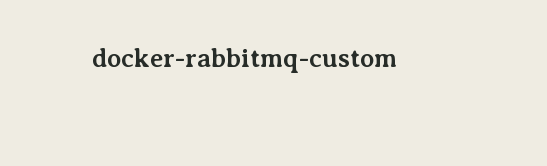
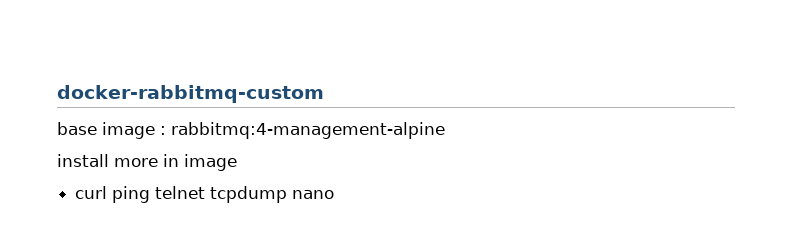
+ base image : rabbitmq:4-management-alpine
+ install more in image
+ curl ping telnet tcpdump nano

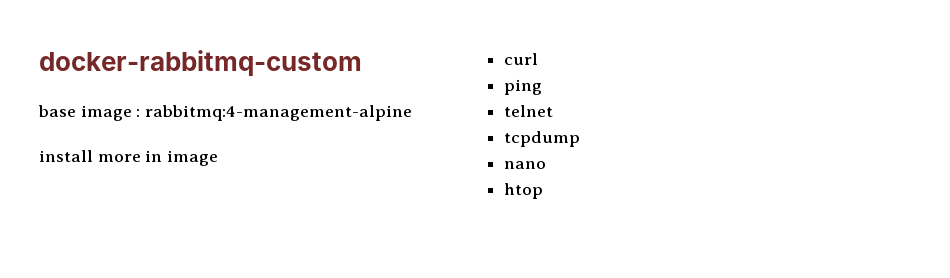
- curl ping telnet tcpdump nano
+ curl
+ ping
+ telnet
+ tcpdump
+ nano
+ htop

